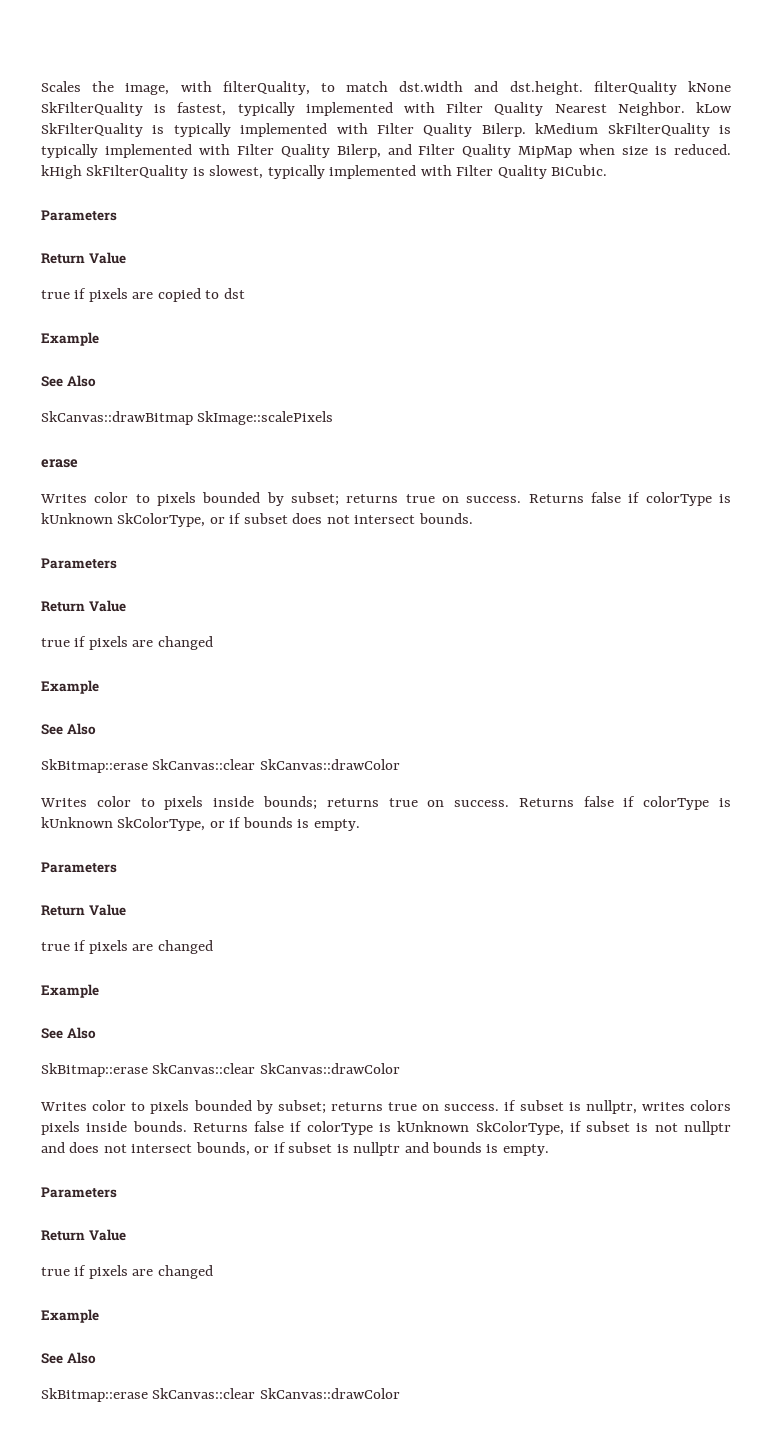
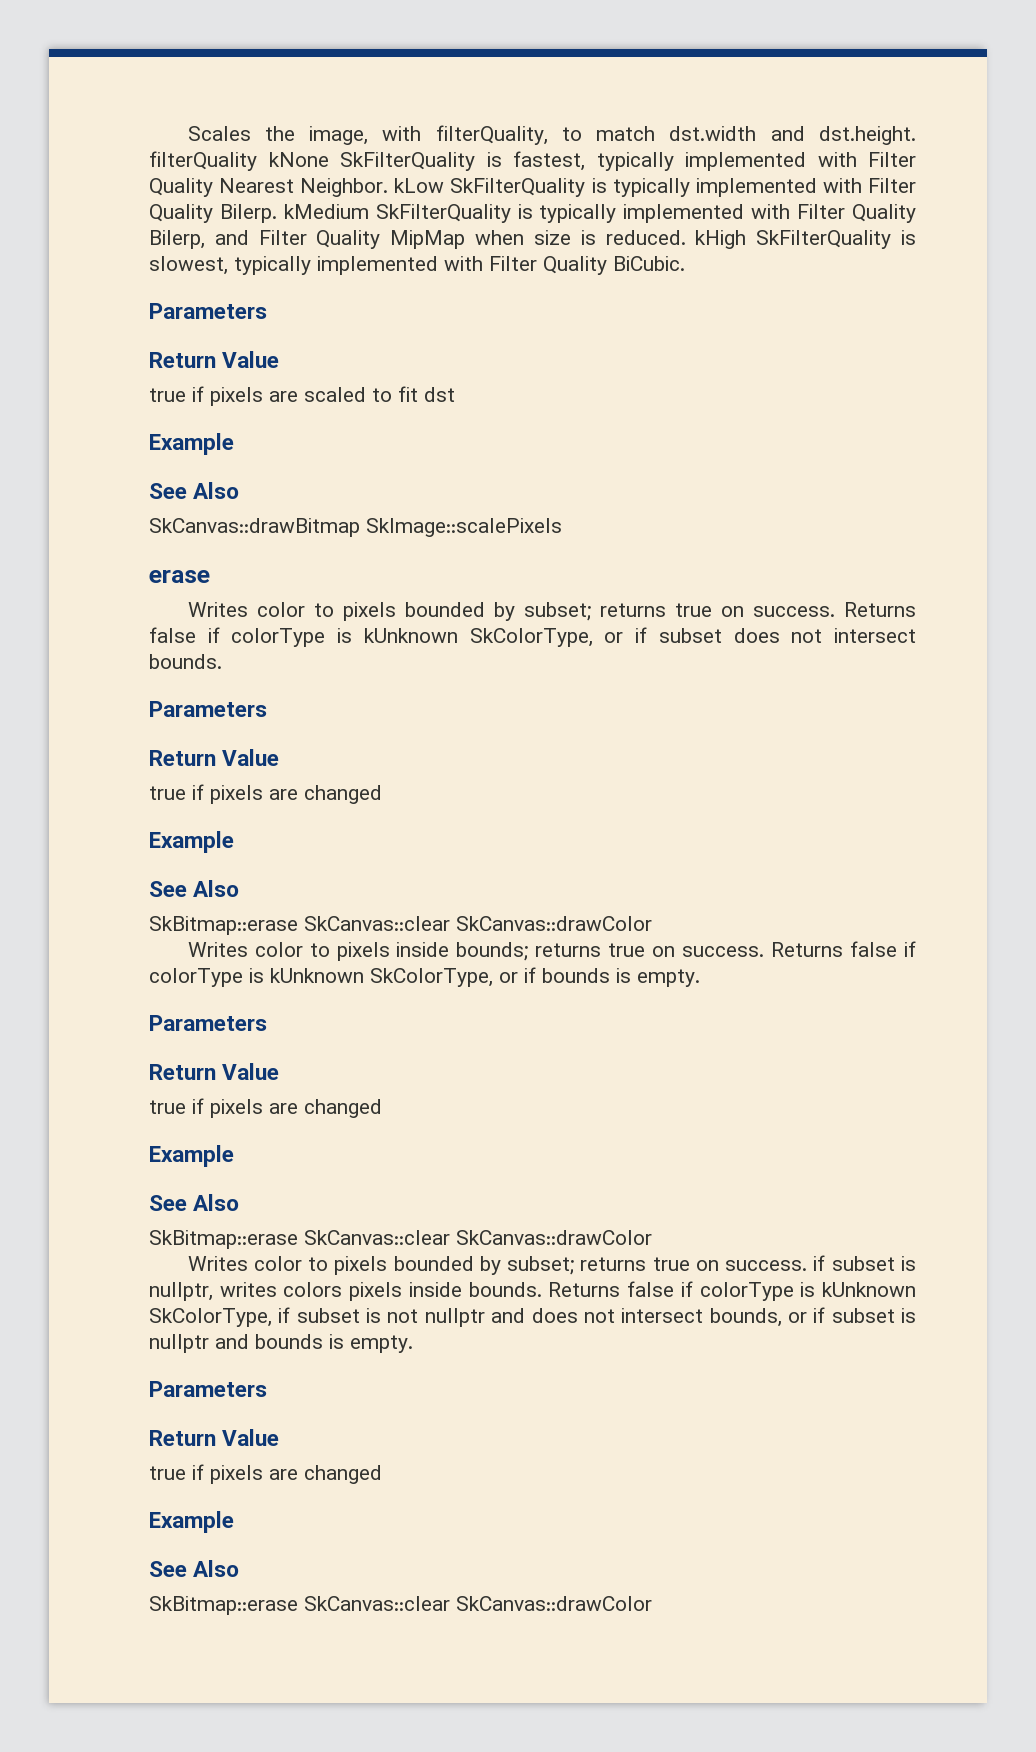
- true if pixels are copied to dst
+ true if pixels are scaled to fit dst

